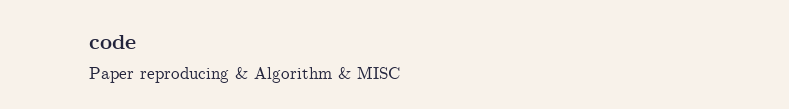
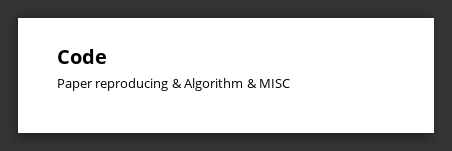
- code
+ Code

